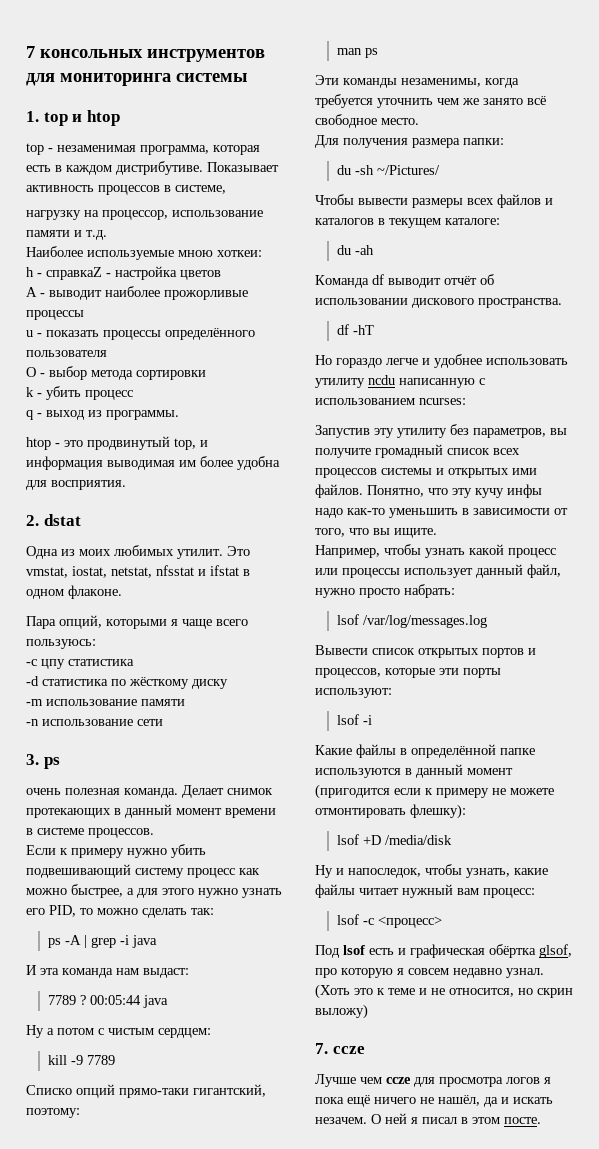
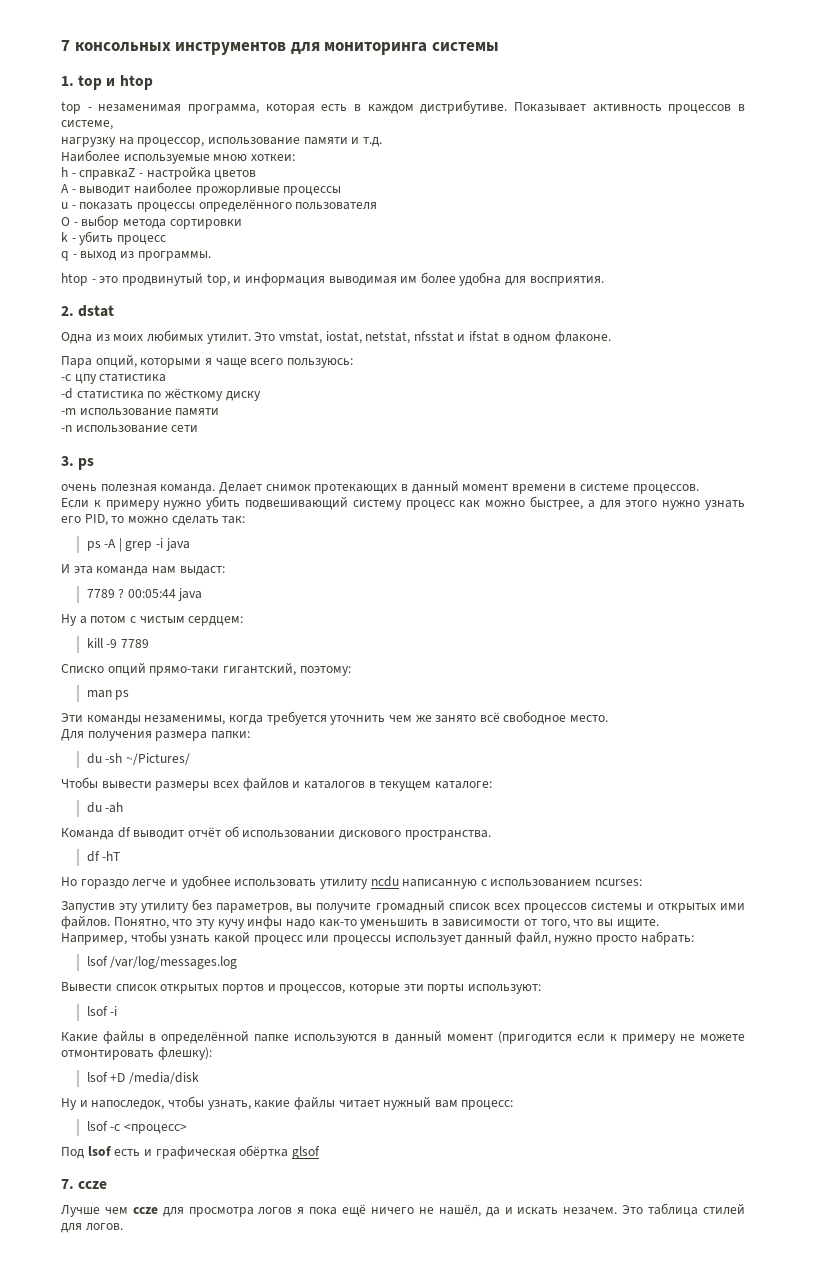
- Под lsof есть и графическая обёртка glsof, про которую я совсем недавно узнал. (Хоть это к теме и не относится, но скрин выложу)
+ Под lsof есть и графическая обёртка glsof
- О ней я писал в этом посте.
+ Это таблица стилей для логов.

